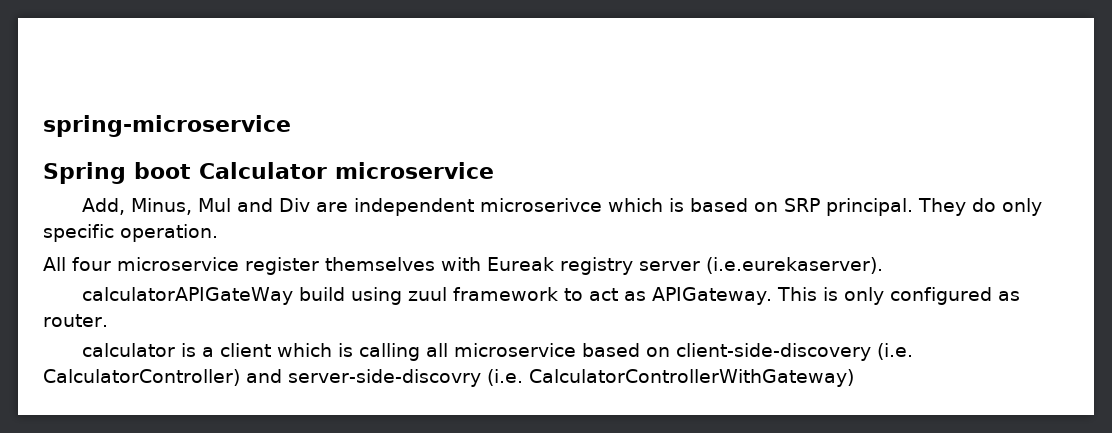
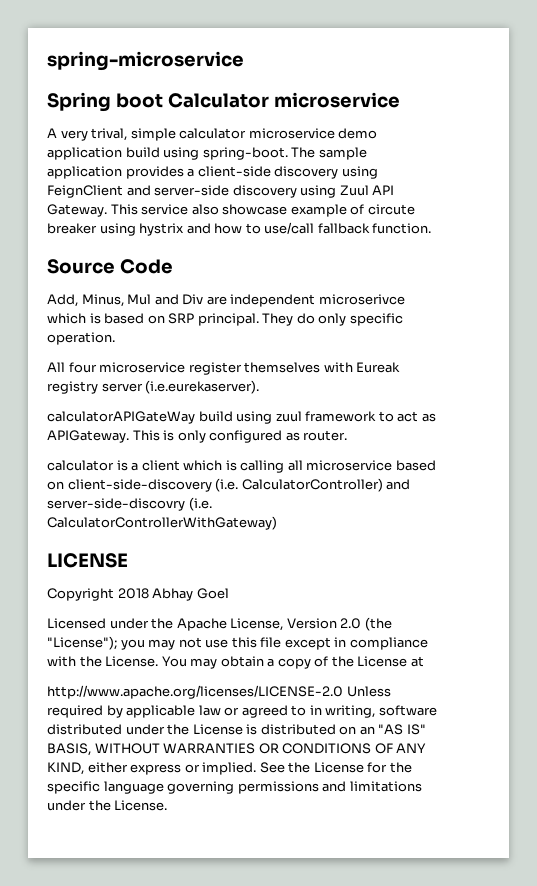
+ A very trival, simple calculator microservice demo application build using spring-boot. The sample application provides a client-side discovery using FeignClient and server-side discovery using Zuul API Gateway. This service also showcase example of circute breaker using hystrix and how to use/call fallback function.
+ Source Code
+ LICENSE
+ Copyright 2018 Abhay Goel
+ Licensed under the Apache License, Version 2.0 (the "License"); you may not use this file except in compliance with the License. You may obtain a copy of the License at
+ http://www.apache.org/licenses/LICENSE-2.0 Unless required by applicable law or agreed to in writing, software distributed under the License is distributed on an "AS IS" BASIS, WITHOUT WARRANTIES OR CONDITIONS OF ANY KIND, either express or implied. See the License for the specific language governing permissions and limitations under the License.

